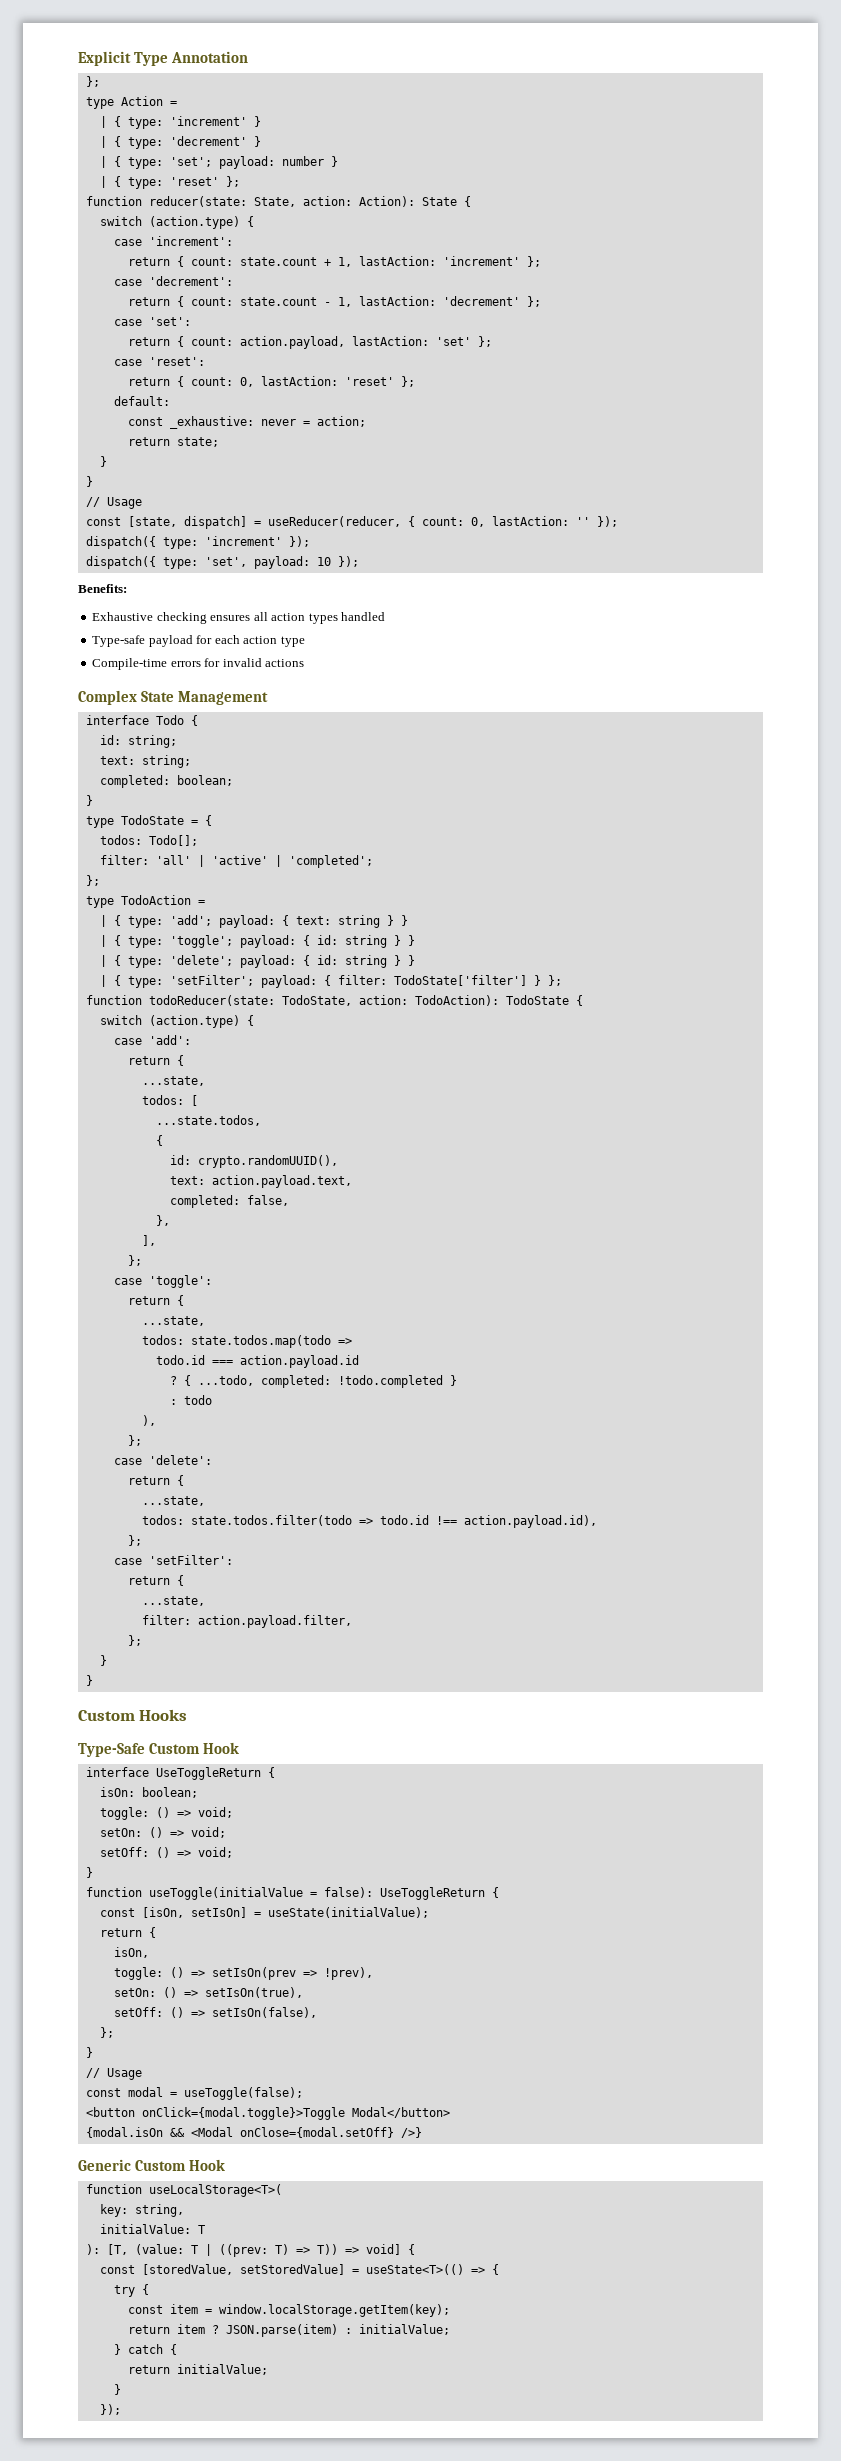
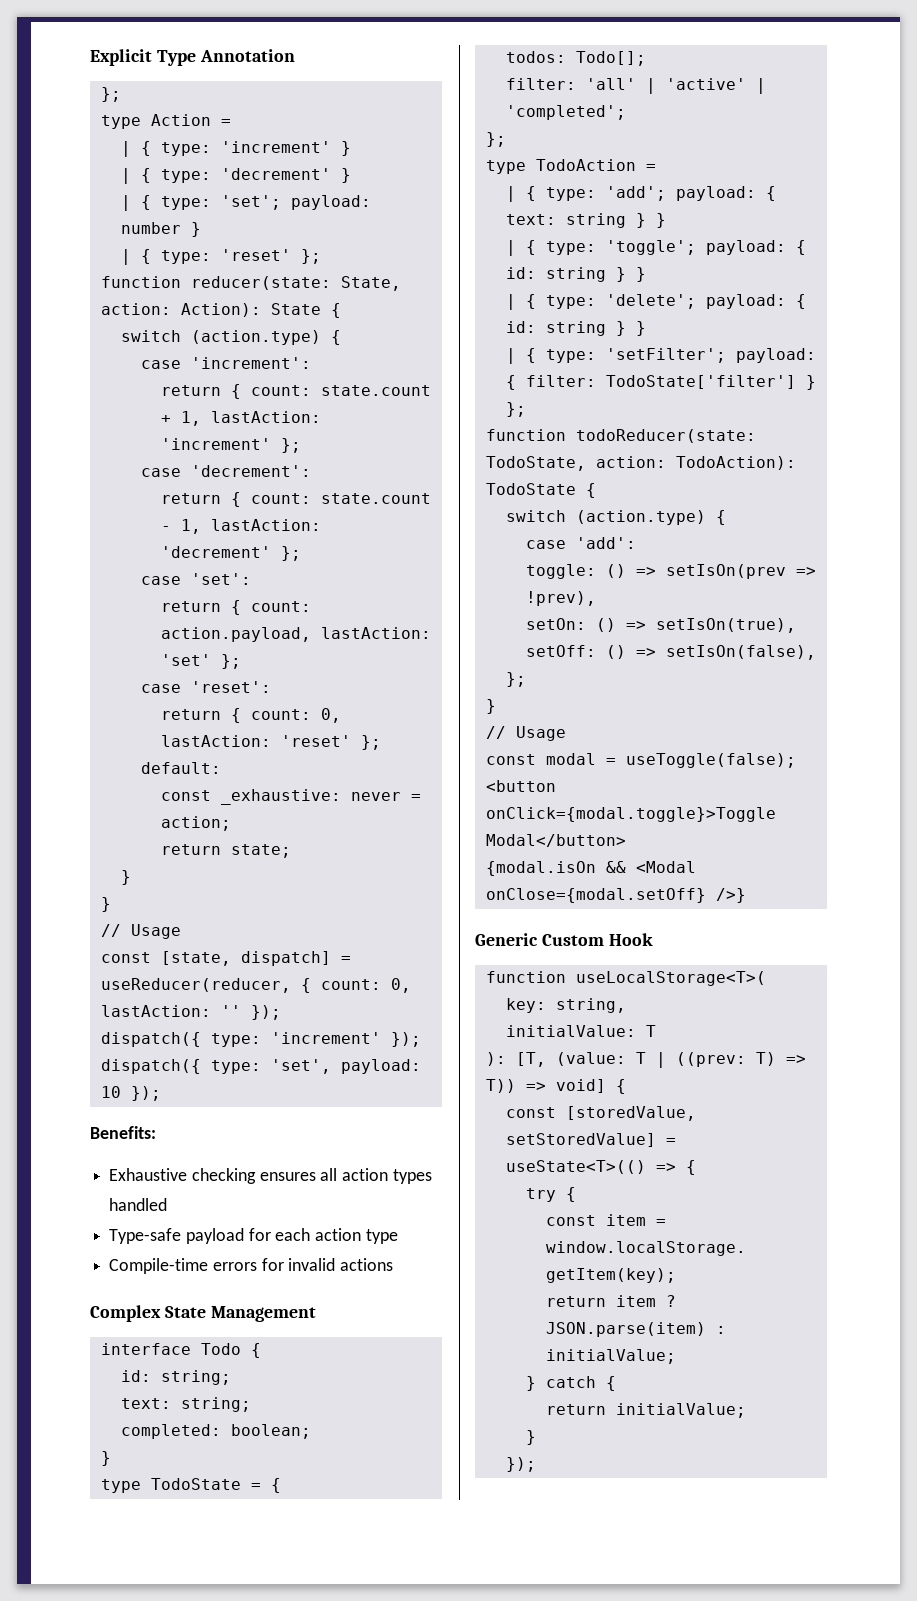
  case 'add':
- return {
- ...state,
- todos: [
- ...state.todos,
- {
- id: crypto.randomUUID(),
- text: action.payload.text,
- completed: false,
- },
- ],
- };
- case 'toggle':
- return {
- ...state,
- todos: state.todos.map(todo =>
- todo.id === action.payload.id
- ? { ...todo, completed: !todo.completed }
- : todo
- ),
- };
- case 'delete':
- return {
- ...state,
- todos: state.todos.filter(todo => todo.id !== action.payload.id),
- };
- case 'setFilter':
- return {
- ...state,
- filter: action.payload.filter,
- };
- }
- }
- Custom Hooks
- Type-Safe Custom Hook
- interface UseToggleReturn {
- isOn: boolean;
- toggle: () => void;
- setOn: () => void;
- setOff: () => void;
- }
- function useToggle(initialValue = false): UseToggleReturn {
- const [isOn, setIsOn] = useState(initialValue);
- return {
- isOn,

